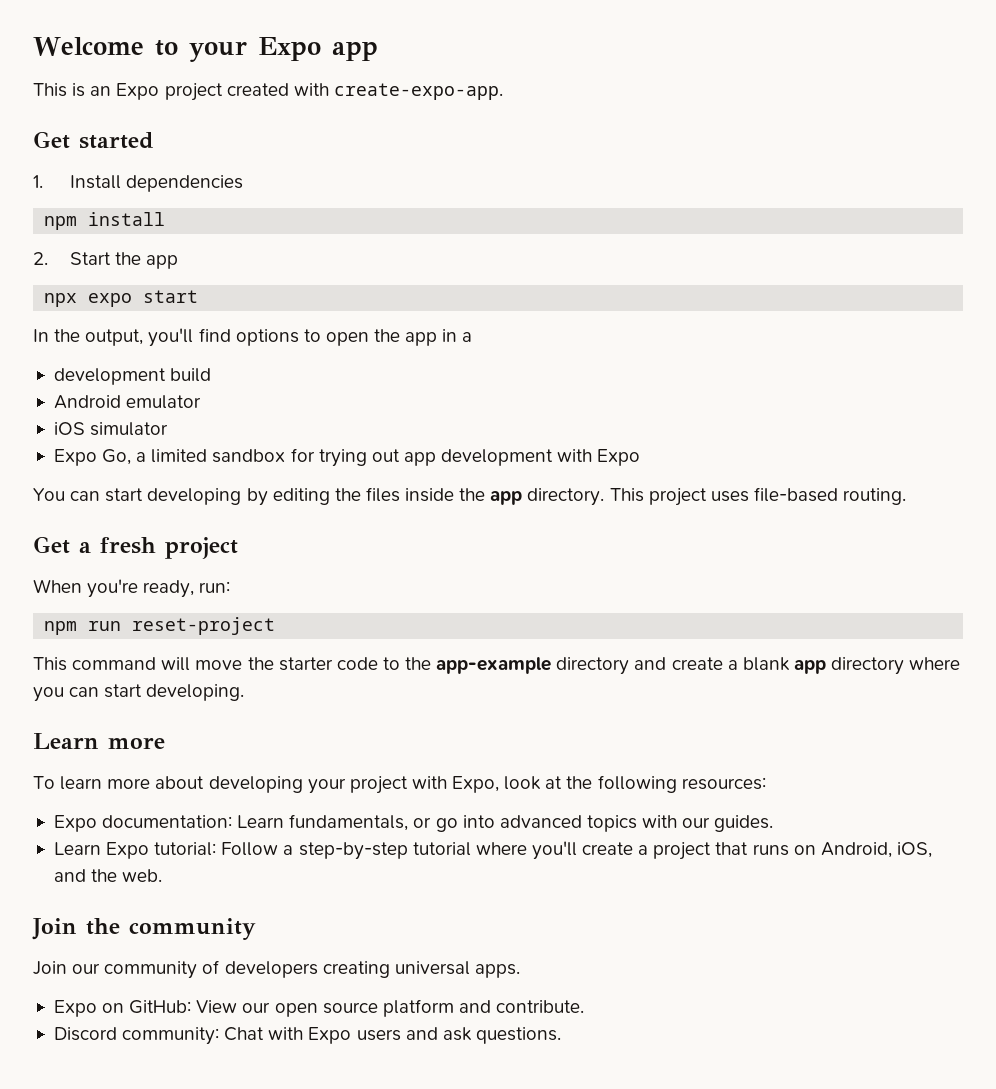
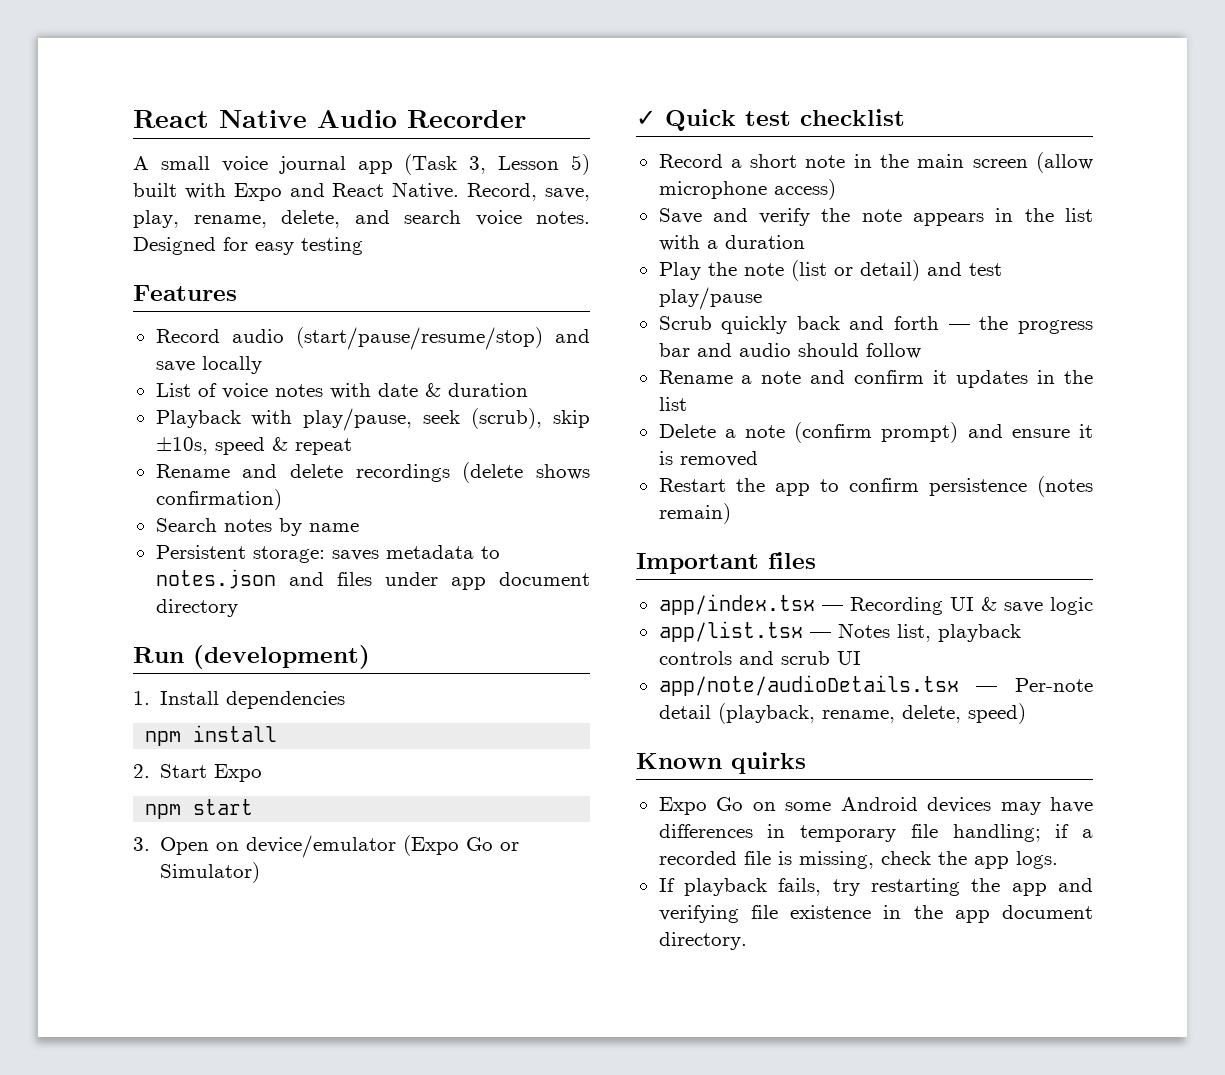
- Welcome to your Expo app
- This is an Expo project created with create-expo-app.
- Get started
+ React Native Audio Recorder
+ A small voice journal app (Task 3, Lesson 5) built with Expo and React Native. Record, save, play, rename, delete, and search voice notes. Designed for easy testing
+ Features
+ Record audio (start/pause/resume/stop) and save locally
+ List of voice notes with date & duration
+ Playback with play/pause, seek (scrub), skip ±10s, speed & repeat
+ Rename and delete recordings (delete shows confirmation)
+ Search notes by name
+ Persistent storage: saves metadata to notes.json and files under app document directory
+ Run (development)
- 2. Start the app
- npx expo start
- In the output, you'll find options to open the app in a
- development build
- Android emulator
- iOS simulator
- Expo Go, a limited sandbox for trying out app development with Expo
- You can start developing by editing the files inside the app directory. This project uses file-based routing.
- Get a fresh project
- When you're ready, run:
- npm run reset-project
- This command will move the starter code to the app-example directory and create a blank app directory where you can start developing.
- Learn more
- To learn more about developing your project with Expo, look at the following resources:
- Expo documentation: Learn fundamentals, or go into advanced topics with our guides.
- Learn Expo tutorial: Follow a step-by-step tutorial where you'll create a project that runs on Android, iOS, and the web.
- Join the community
- Join our community of developers creating universal apps.
- Expo on GitHub: View our open source platform and contribute.
- Discord community: Chat with Expo users and ask questions.
+ 2. Start Expo
+ npm start
+ 3. Open on device/emulator (Expo Go or Simulator)
+ ✓ Quick test checklist
+ Record a short note in the main screen (allow microphone access)
+ Save and verify the note appears in the list with a duration
+ Play the note (list or detail) and test play/pause
+ Scrub quickly back and forth — the progress bar and audio should follow
+ Rename a note and confirm it updates in the list
+ Delete a note (confirm prompt) and ensure it is removed
+ Restart the app to confirm persistence (notes remain)
+ Important files
+ app/index.tsx — Recording UI & save logic
+ app/list.tsx — Notes list, playback controls and scrub UI
+ app/note/audioDetails.tsx — Per-note detail (playback, rename, delete, speed)
+ Known quirks
+ Expo Go on some Android devices may have differences in temporary file handling; if a recorded file is missing, check the app logs.
+ If playback fails, try restarting the app and verifying file existence in the app document directory.

